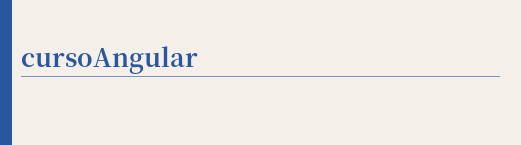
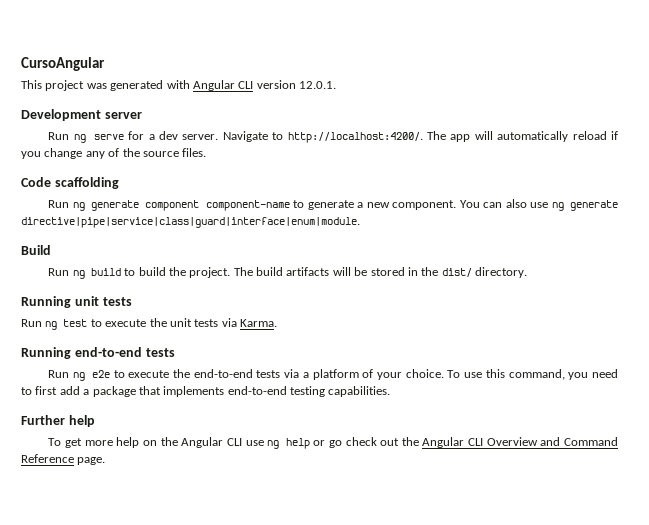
- cursoAngular
+ CursoAngular
+ This project was generated with Angular CLI version 12.0.1.
+ Development server
+ Run ng serve for a dev server. Navigate to http://localhost:4200/. The app will automatically reload if you change any of the source files.
+ Code scaffolding
+ Run ng generate component component-name to generate a new component. You can also use ng generate directive|pipe|service|class|guard|interface|enum|module.
+ Build
+ Run ng build to build the project. The build artifacts will be stored in the dist/ directory.
+ Running unit tests
+ Run ng test to execute the unit tests via Karma.
+ Running end-to-end tests
+ Run ng e2e to execute the end-to-end tests via a platform of your choice. To use this command, you need to first add a package that implements end-to-end testing capabilities.
+ Further help
+ To get more help on the Angular CLI use ng help or go check out the Angular CLI Overview and Command Reference page.

